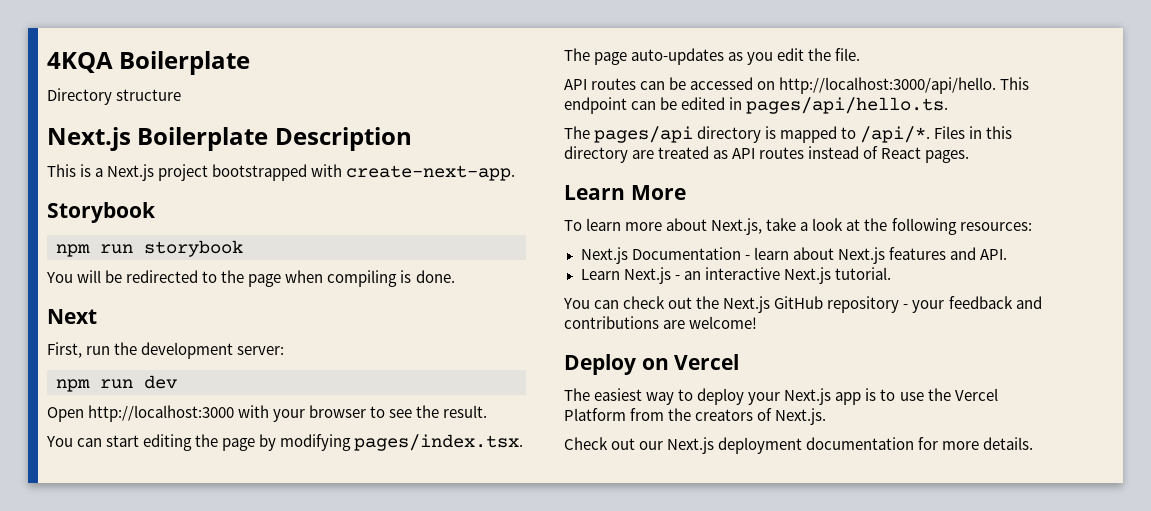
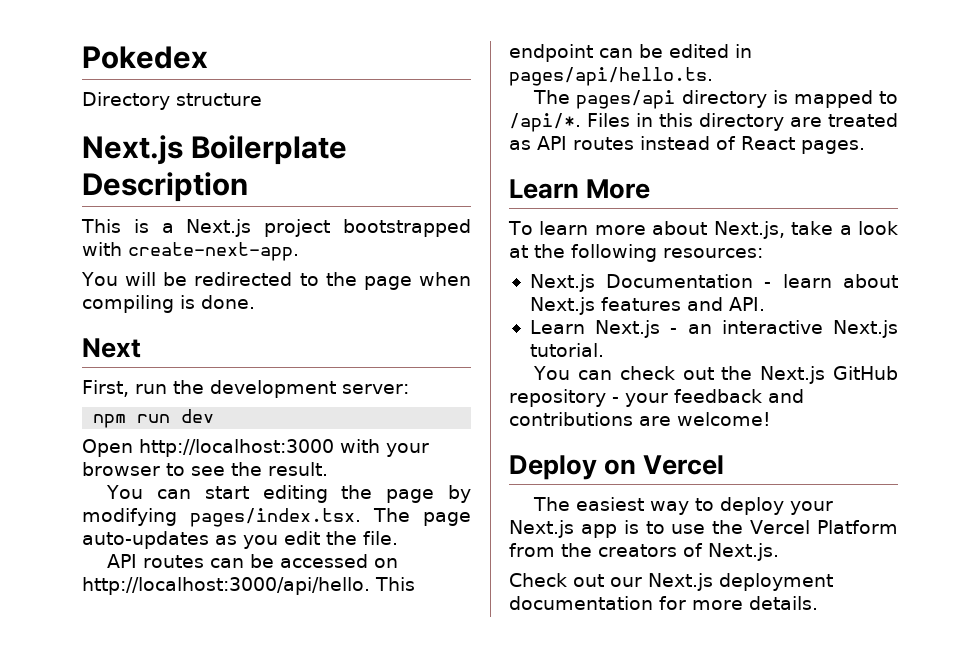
- 4KQA Boilerplate
+ Pokedex
- Storybook
- npm run storybook

